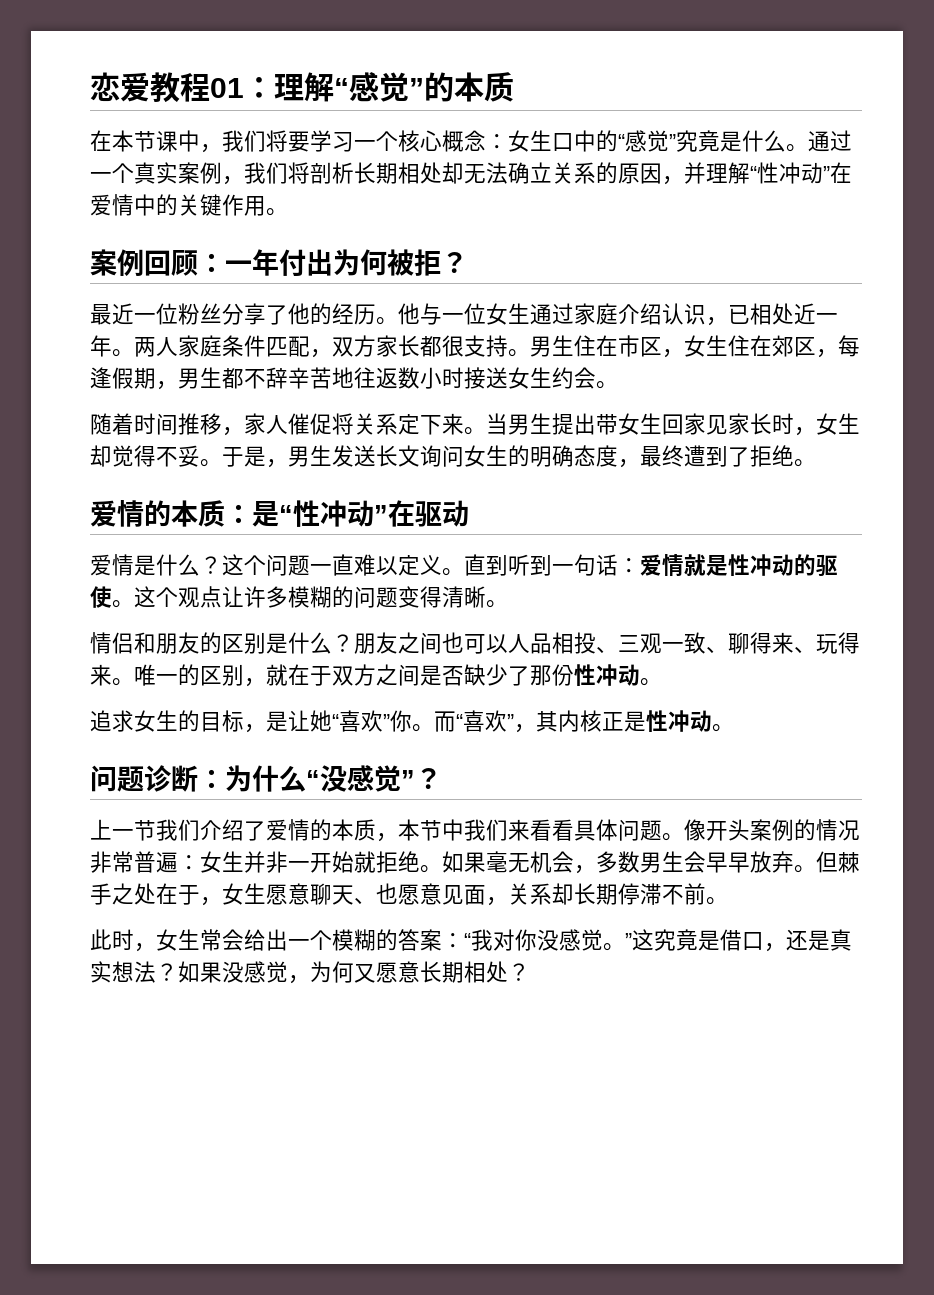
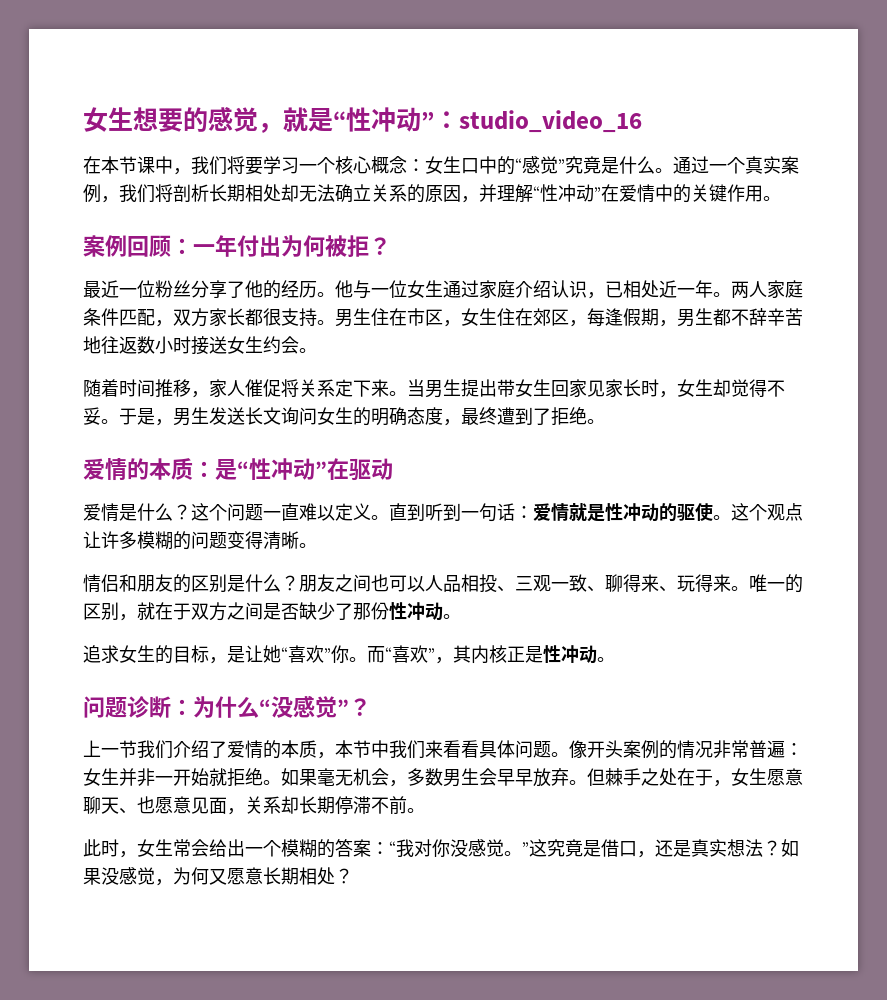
- 恋爱教程01：理解“感觉”的本质
+ 女生想要的感觉，就是“性冲动”：studio_video_16

